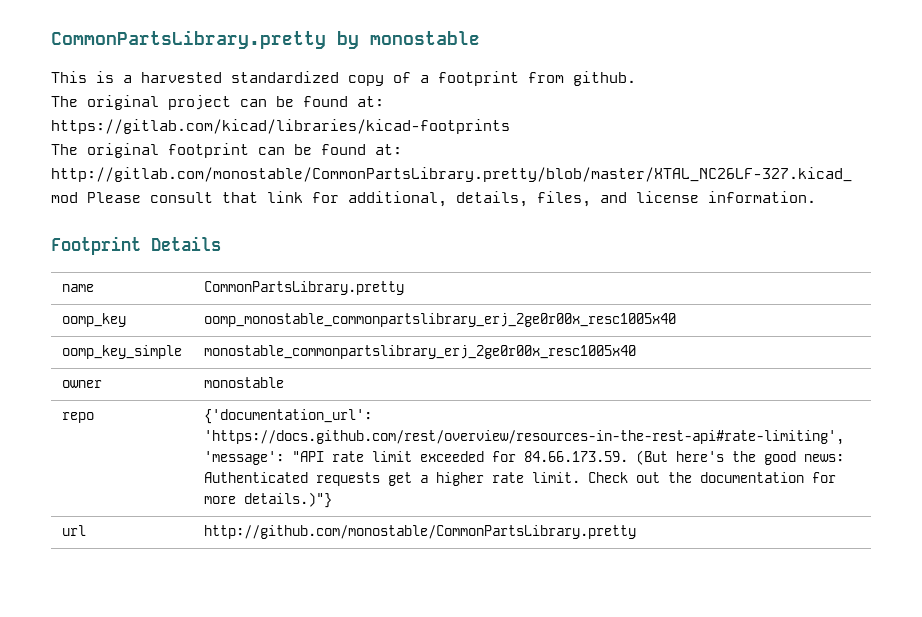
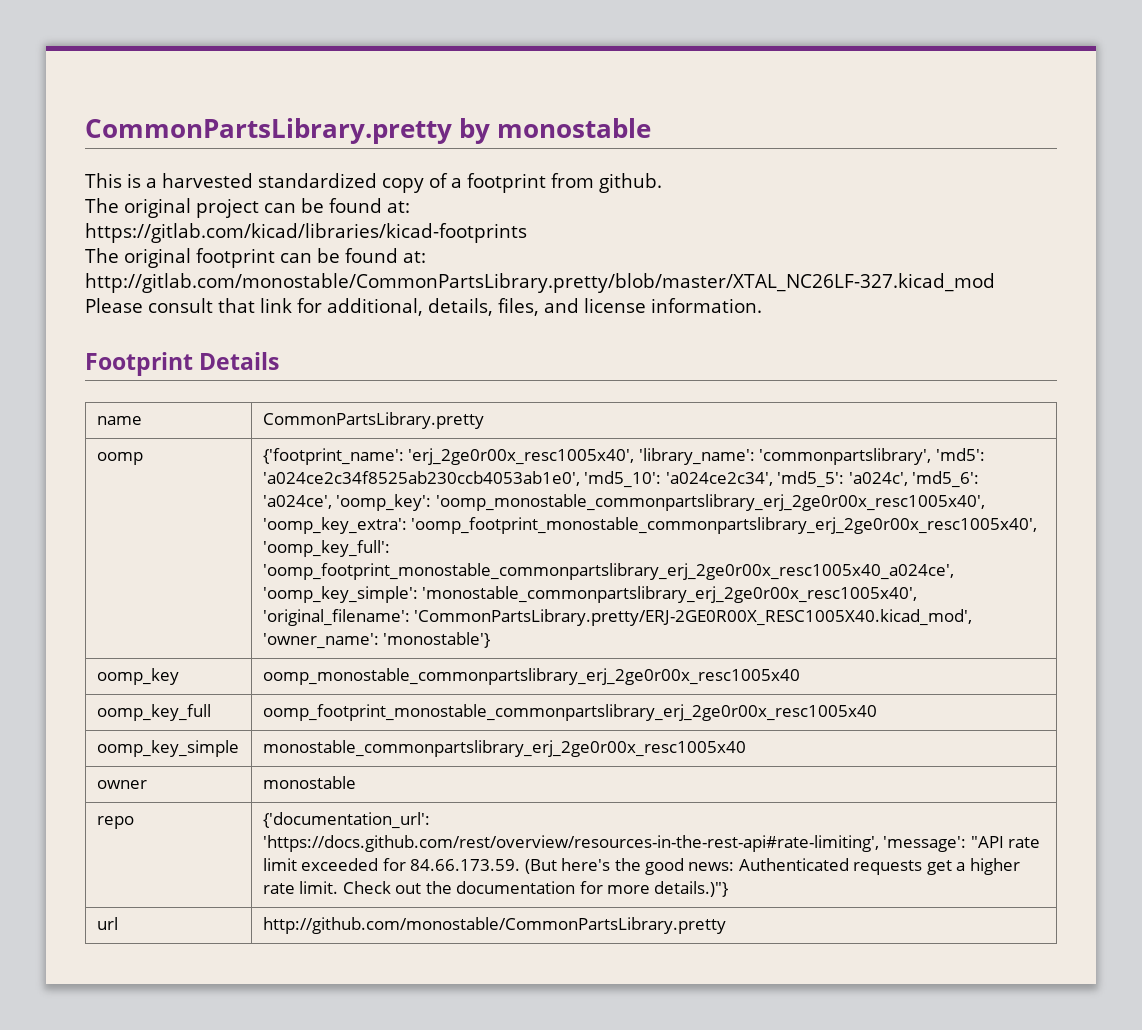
+ oomp | {'footprint_name': 'erj_2ge0r00x_resc1005x40', 'library_name': 'commonpartslibrary', 'md5': 'a024ce2c34f8525ab230ccb4053ab1e0', 'md5_10': 'a024ce2c34', 'md5_5': 'a024c', 'md5_6': 'a024ce', 'oomp_key': 'oomp_monostable_commonpartslibrary_erj_2ge0r00x_resc1005x40', 'oomp_key_extra': 'oomp_footprint_monostable_commonpartslibrary_erj_2ge0r00x_resc1005x40', 'oomp_key_full': 'oomp_footprint_monostable_commonpartslibrary_erj_2ge0r00x_resc1005x40_a024ce', 'oomp_key_simple': 'monostable_commonpartslibrary_erj_2ge0r00x_resc1005x40', 'original_filename': 'CommonPartsLibrary.pretty/ERJ-2GE0R00X_RESC1005X40.kicad_mod', 'owner_name': 'monostable'}
+ oomp_key_full | oomp_footprint_monostable_commonpartslibrary_erj_2ge0r00x_resc1005x40

